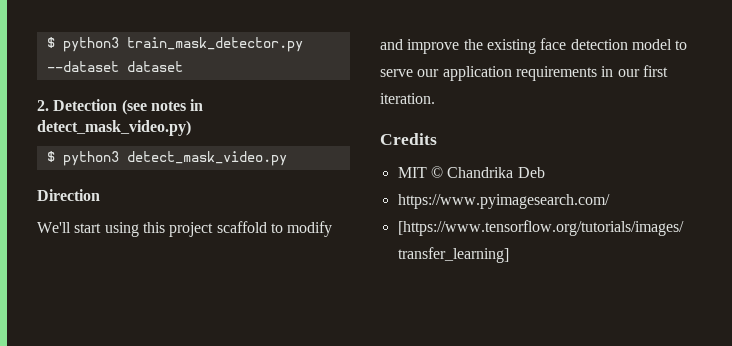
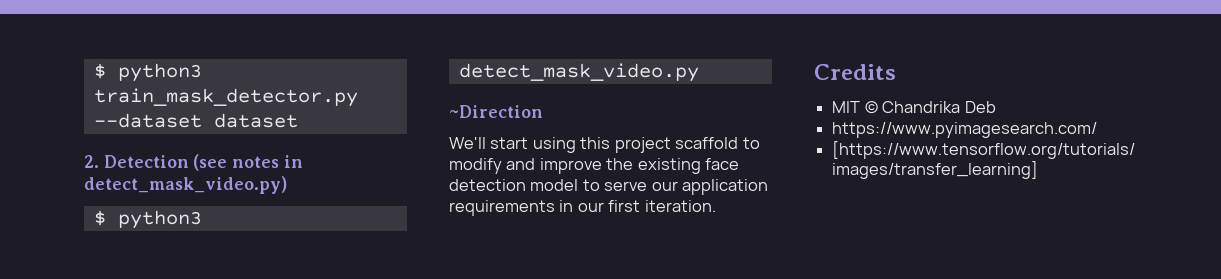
- Direction
+ ~Direction

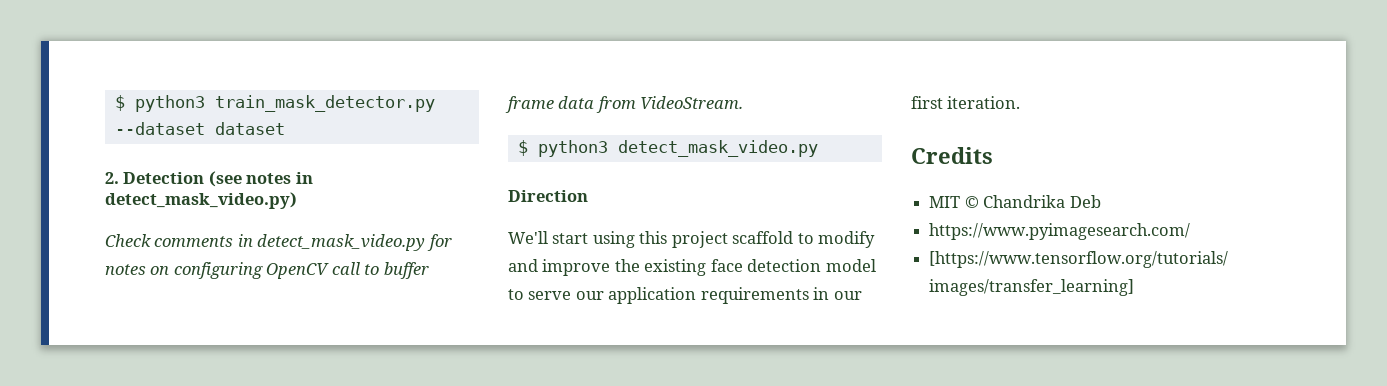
+ Check comments in detect_mask_video.py for notes on configuring OpenCV call to buffer frame data from VideoStream.
- ~Direction
+ Direction

